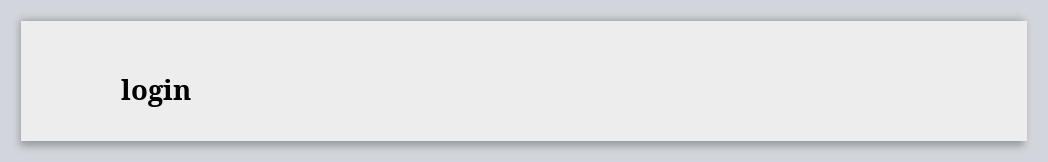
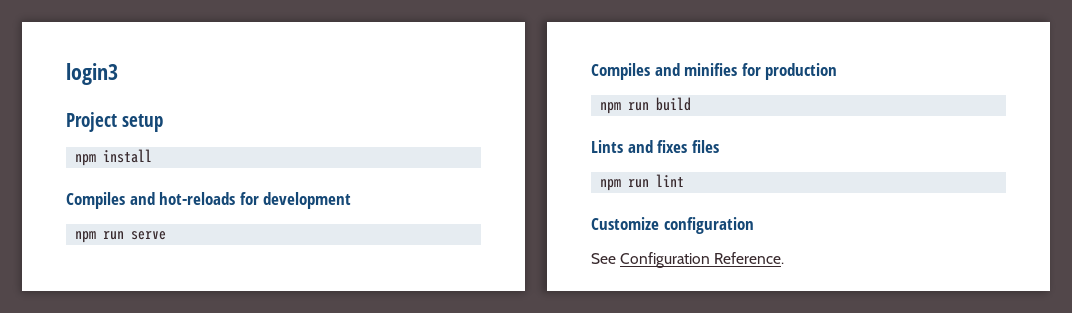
- login
+ login3
+ Project setup
+ npm install
+ Compiles and hot-reloads for development
+ npm run serve
+ Compiles and minifies for production
+ npm run build
+ Lints and fixes files
+ npm run lint
+ Customize configuration
+ See Configuration Reference.

